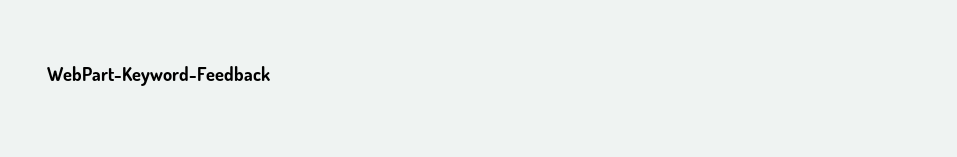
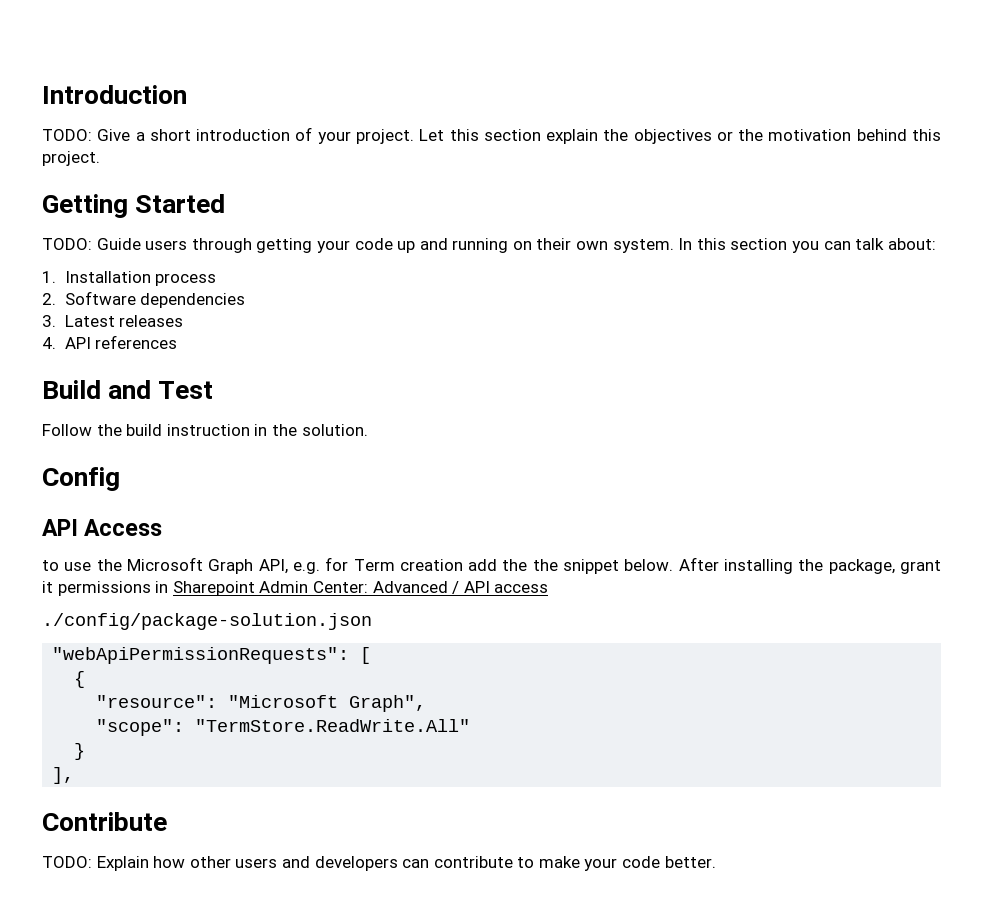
- WebPart-Keyword-Feedback
+ Introduction
+ TODO: Give a short introduction of your project. Let this section explain the objectives or the motivation behind this project.
+ Getting Started
+ TODO: Guide users through getting your code up and running on their own system. In this section you can talk about:
+ 1. Installation process
+ 2. Software dependencies
+ 3. Latest releases
+ 4. API references
+ Build and Test
+ Follow the build instruction in the solution.
+ Config
+ API Access
+ to use the Microsoft Graph API, e.g. for Term creation add the the snippet below. After installing the package, grant it permissions in Sharepoint Admin Center: Advanced / API access
+ ./config/package-solution.json
+ "webApiPermissionRequests": [
+ {
+ "resource": "Microsoft Graph",
+ "scope": "TermStore.ReadWrite.All"
+ }
+ ],
+ Contribute
+ TODO: Explain how other users and developers can contribute to make your code better.

